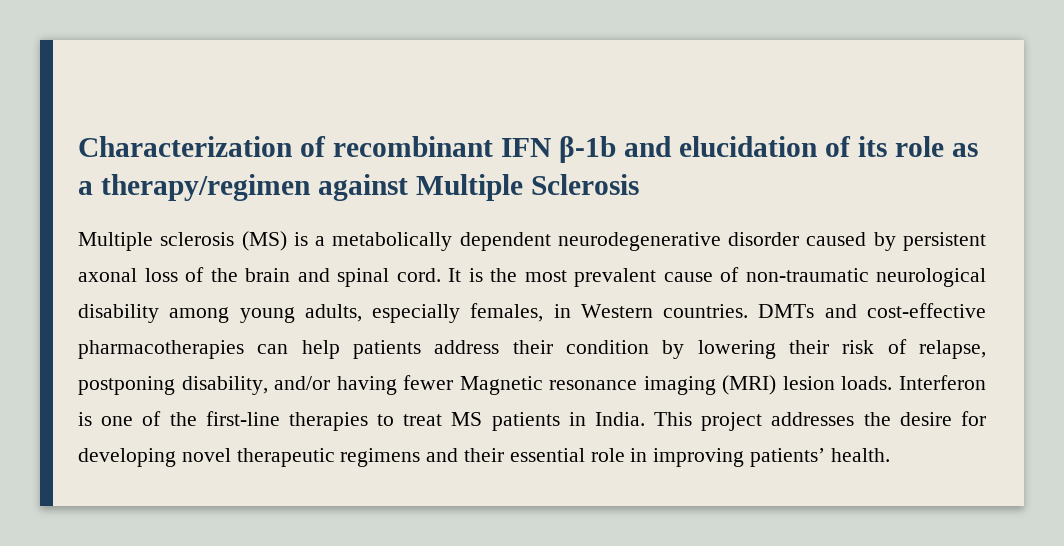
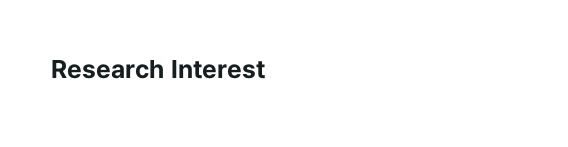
- Characterization of recombinant IFN β-1b and elucidation of its role as a therapy/regimen against Multiple Sclerosis
- Multiple sclerosis (MS) is a metabolically dependent neurodegenerative disorder caused by persistent axonal loss of the brain and spinal cord. It is the most prevalent cause of non-traumatic neurological disability among young adults, especially females, in Western countries. DMTs and cost-effective pharmacotherapies can help patients address their condition by lowering their risk of relapse, postponing disability, and/or having fewer Magnetic resonance imaging (MRI) lesion loads. Interferon is one of the first-line therapies to treat MS patients in India. This project addresses the desire for developing novel therapeutic regimens and their essential role in improving patients’ health.
+ Research Interest

